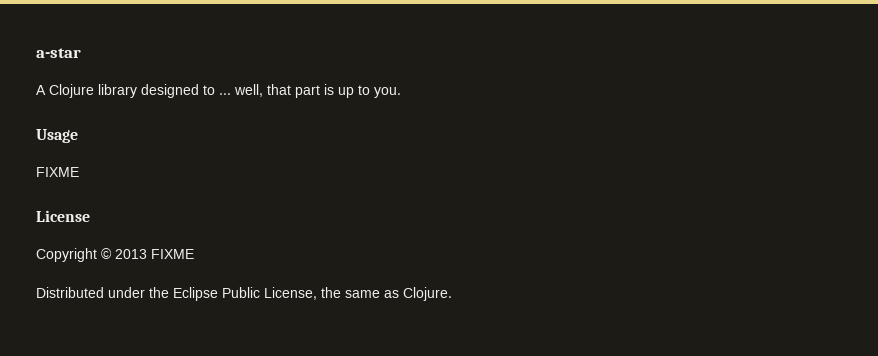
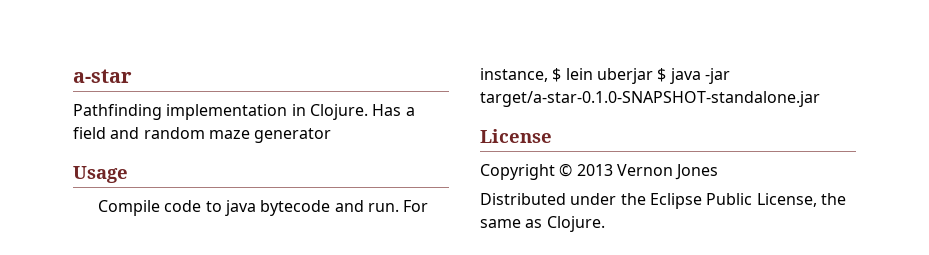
- A Clojure library designed to ... well, that part is up to you.
+ Pathfinding implementation in Clojure. Has a field and random maze generator
  Usage
- FIXME
+ Compile code to java bytecode and run. For instance, $ lein uberjar $ java -jar target/a-star-0.1.0-SNAPSHOT-standalone.jar
- Copyright © 2013 FIXME
+ Copyright © 2013 Vernon Jones

